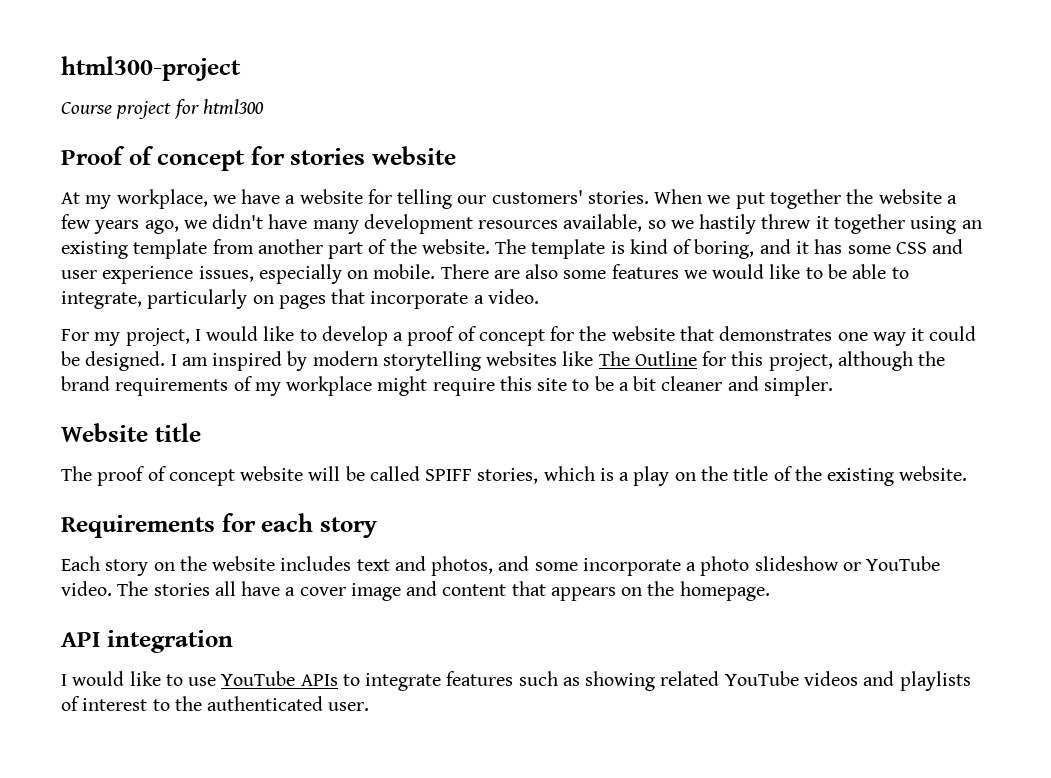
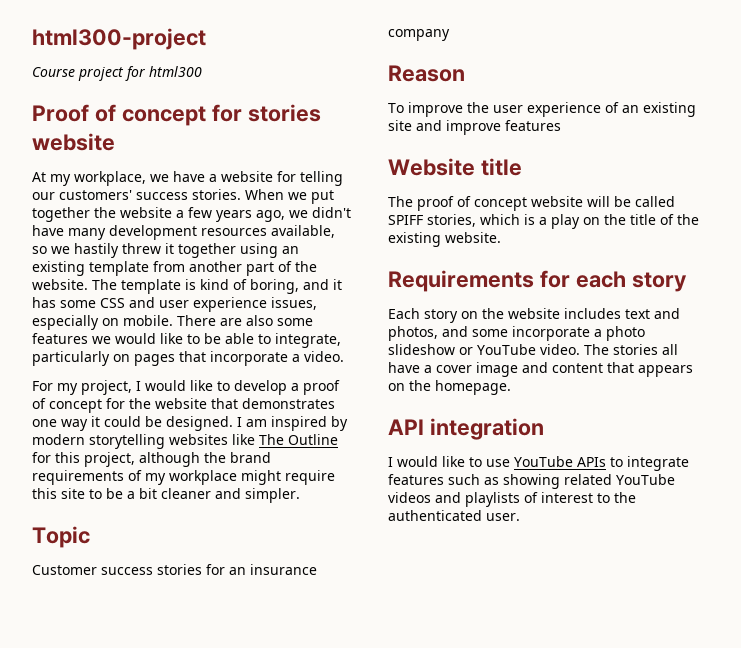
- At my workplace, we have a website for telling our customers' stories.
+ At my workplace, we have a website for telling our customers' success stories.
+ Topic
+ Customer success stories for an insurance company
+ Reason
+ To improve the user experience of an existing site and improve features

